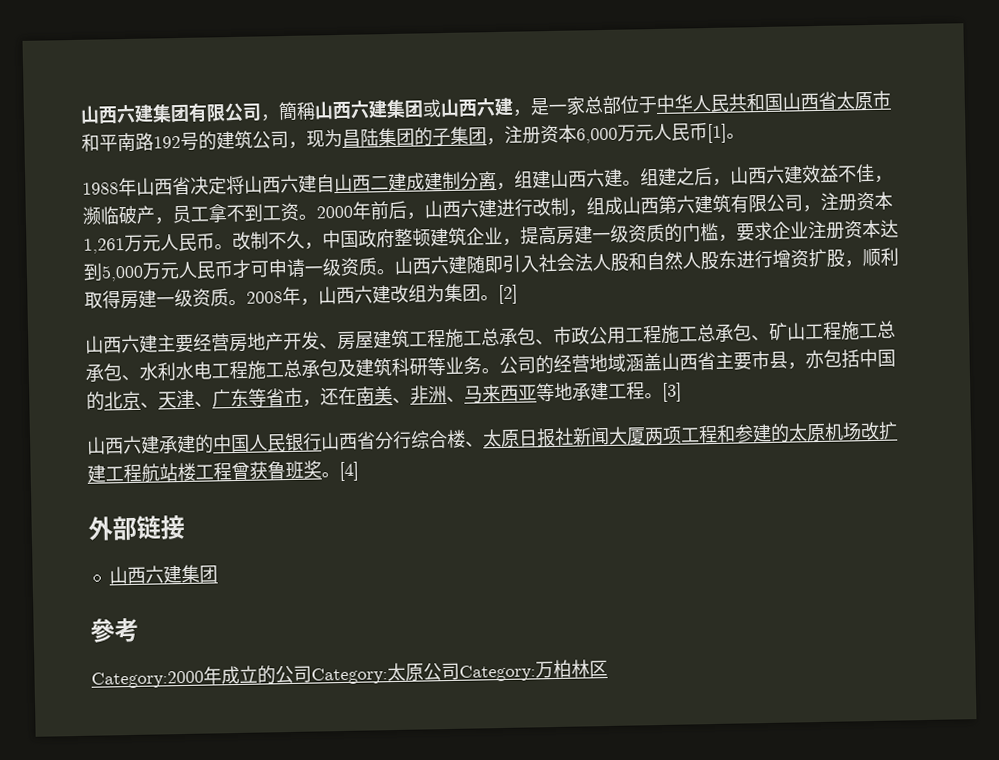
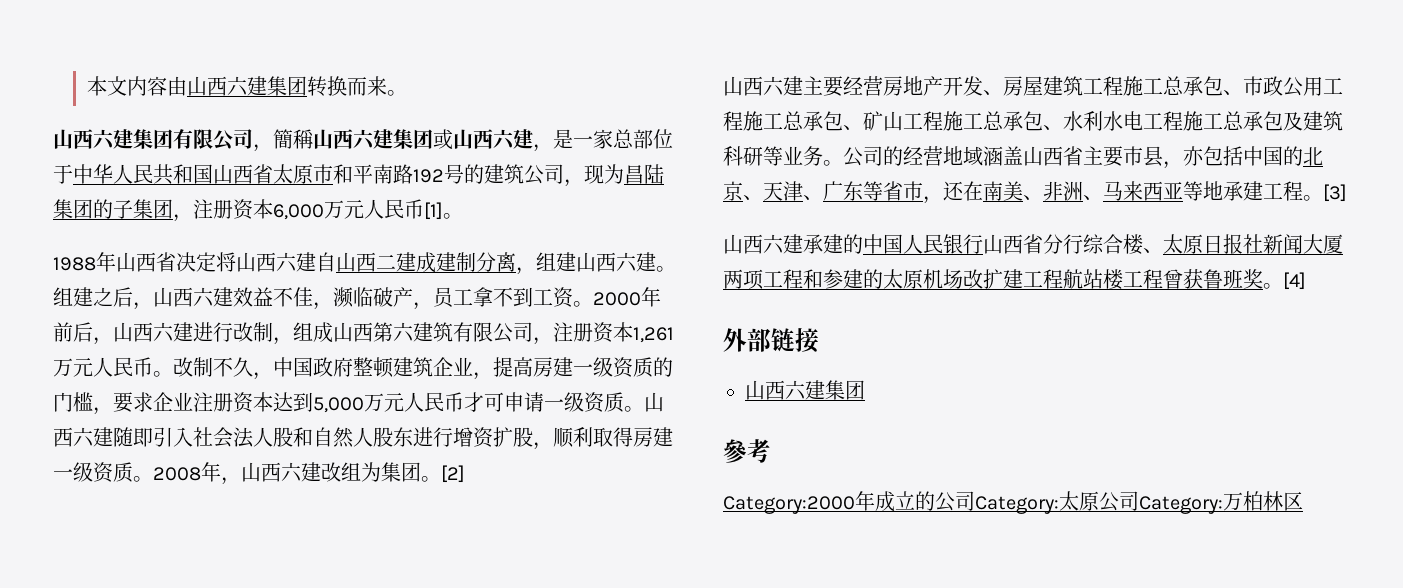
+ 本文内容由山西六建集团转换而来。

